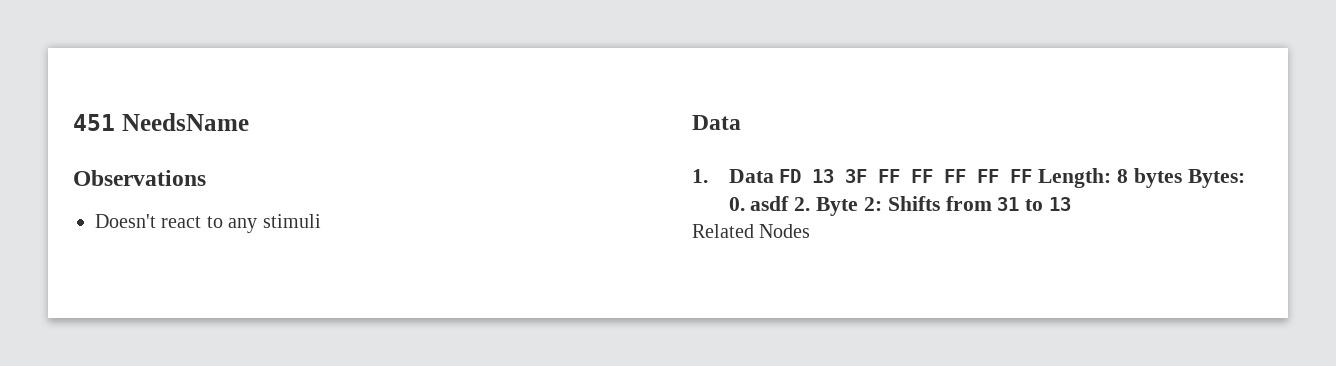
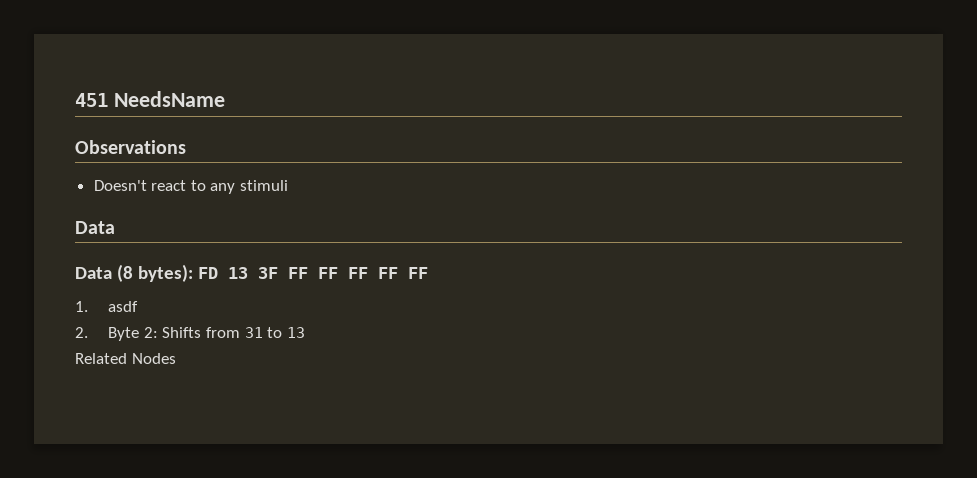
- 1. Data FD 13 3F FF FF FF FF FF Length: 8 bytes Bytes: 0. asdf 2. Byte 2: Shifts from 31 to 13
+ Data (8 bytes): FD 13 3F FF FF FF FF FF
+ 1. asdf
+ 2. Byte 2: Shifts from 31 to 13

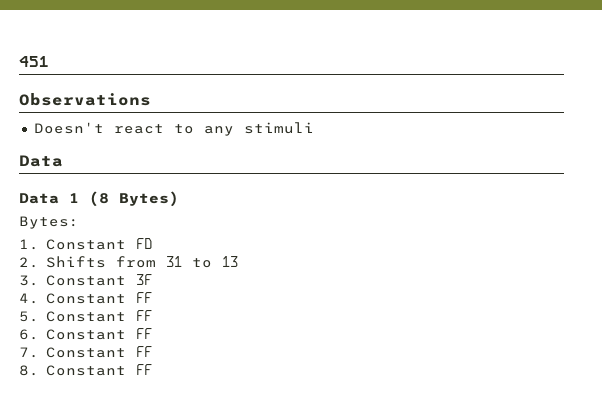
- 451 NeedsName
+ 451
- Data (8 bytes): FD 13 3F FF FF FF FF FF
+ Data 1 (8 Bytes)
+ Bytes:
- 1. asdf
+ 1. Constant FD
- 2. Byte 2: Shifts from 31 to 13
+ 2. Shifts from 31 to 13
- Related Nodes
+ 3. Constant 3F
+ 4. Constant FF
+ 5. Constant FF
+ 6. Constant FF
+ 7. Constant FF
+ 8. Constant FF

